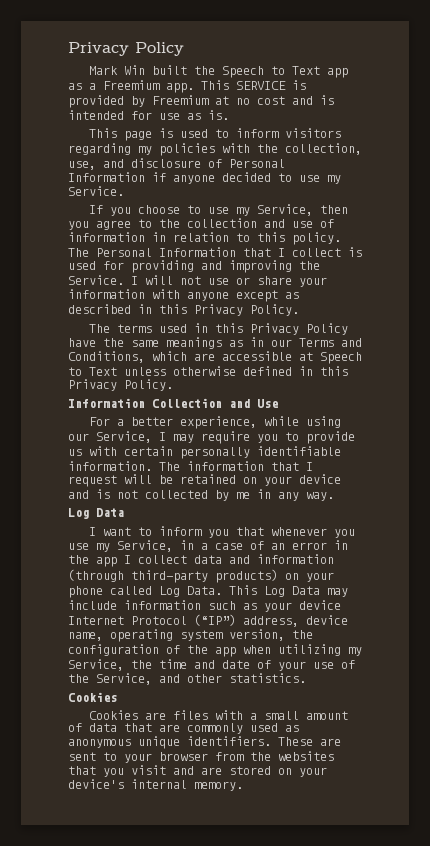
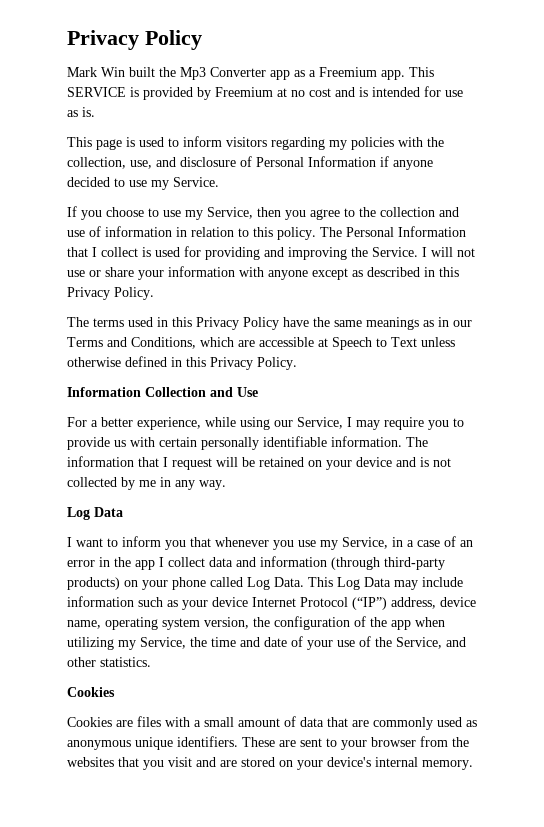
- Mark Win built the Speech to Text app as a Freemium app.
+ Mark Win built the Mp3 Converter app as a Freemium app.

